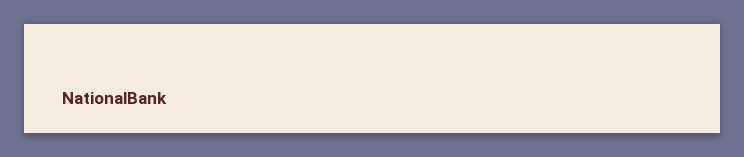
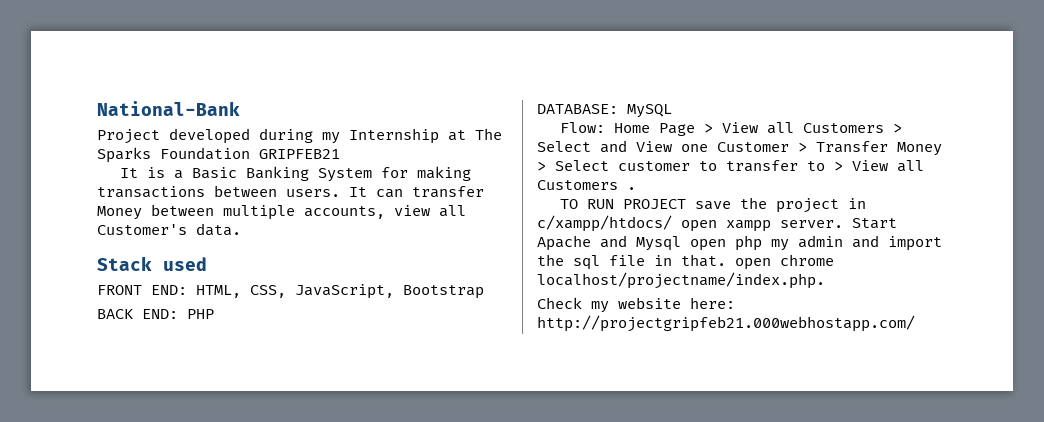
- NationalBank
+ National-Bank
+ Project developed during my Internship at The Sparks Foundation GRIPFEB21
+ It is a Basic Banking System for making transactions between users. It can transfer Money between multiple accounts, view all Customer's data.
+ Stack used
+ FRONT END: HTML, CSS, JavaScript, Bootstrap
+ BACK END: PHP
+ DATABASE: MySQL
+ Flow: Home Page > View all Customers > Select and View one Customer > Transfer Money > Select customer to transfer to > View all Customers .
+ TO RUN PROJECT save the project in c/xampp/htdocs/ open xampp server. Start Apache and Mysql open php my admin and import the sql file in that. open chrome localhost/projectname/index.php.
+ Check my website here: http://projectgripfeb21.000webhostapp.com/

